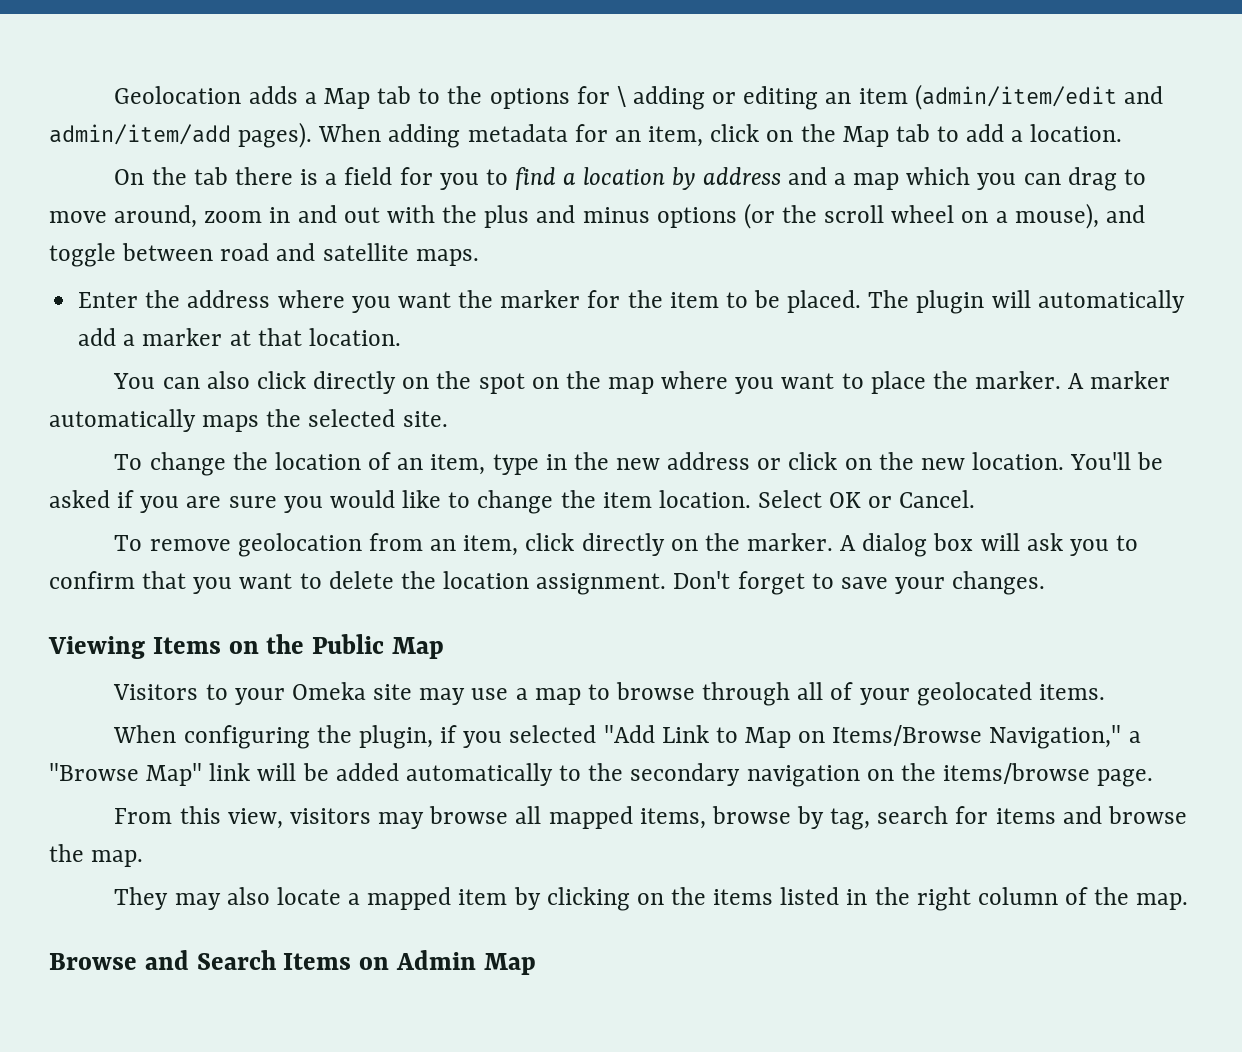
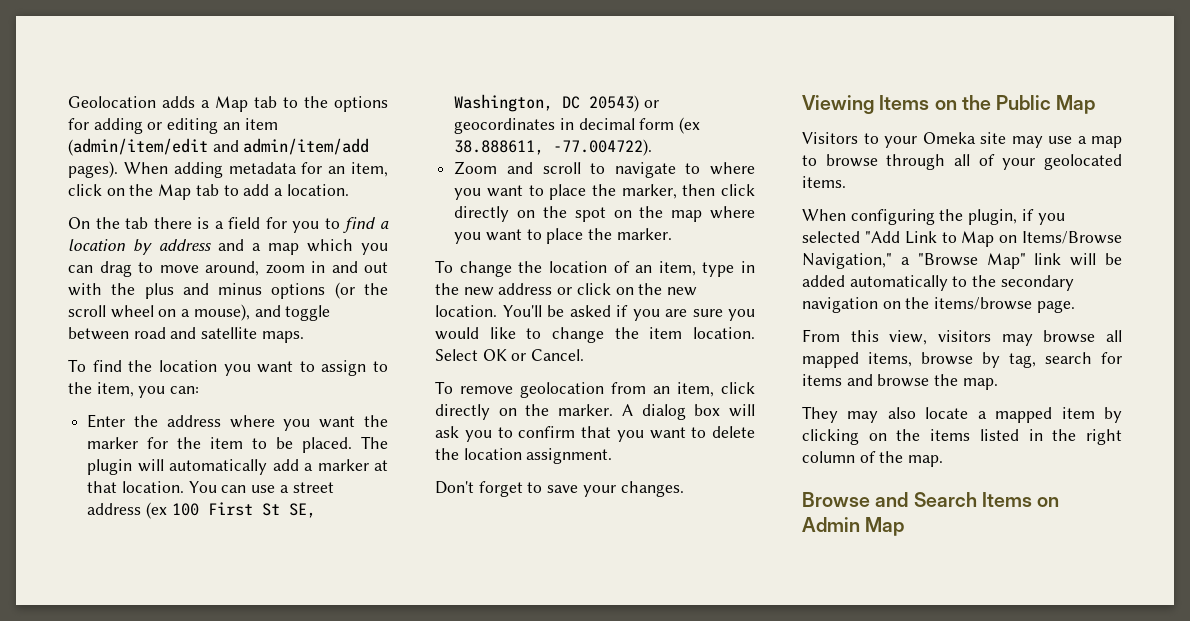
- Geolocation adds a Map tab to the options for \ adding or editing an item (admin/item/edit and admin/item/add pages).
+ Geolocation adds a Map tab to the options for adding or editing an item (admin/item/edit and admin/item/add pages).
+ To find the location you want to assign to the item, you can:
- The plugin will automatically add a marker at that location.
- You can also click directly on the spot on the map where you want to place the marker. A marker automatically maps the selected site.
+ The plugin will automatically add a marker at that location. You can use a street address (ex 100 First St SE, Washington, DC 20543) or geocordinates in decimal form (ex 38.888611, -77.004722).
+ Zoom and scroll to navigate to where you want to place the marker, then click directly on the spot on the map where you want to place the marker.
- A dialog box will ask you to confirm that you want to delete the location assignment. Don't forget to save your changes.
+ A dialog box will ask you to confirm that you want to delete the location assignment.
+ Don't forget to save your changes.

